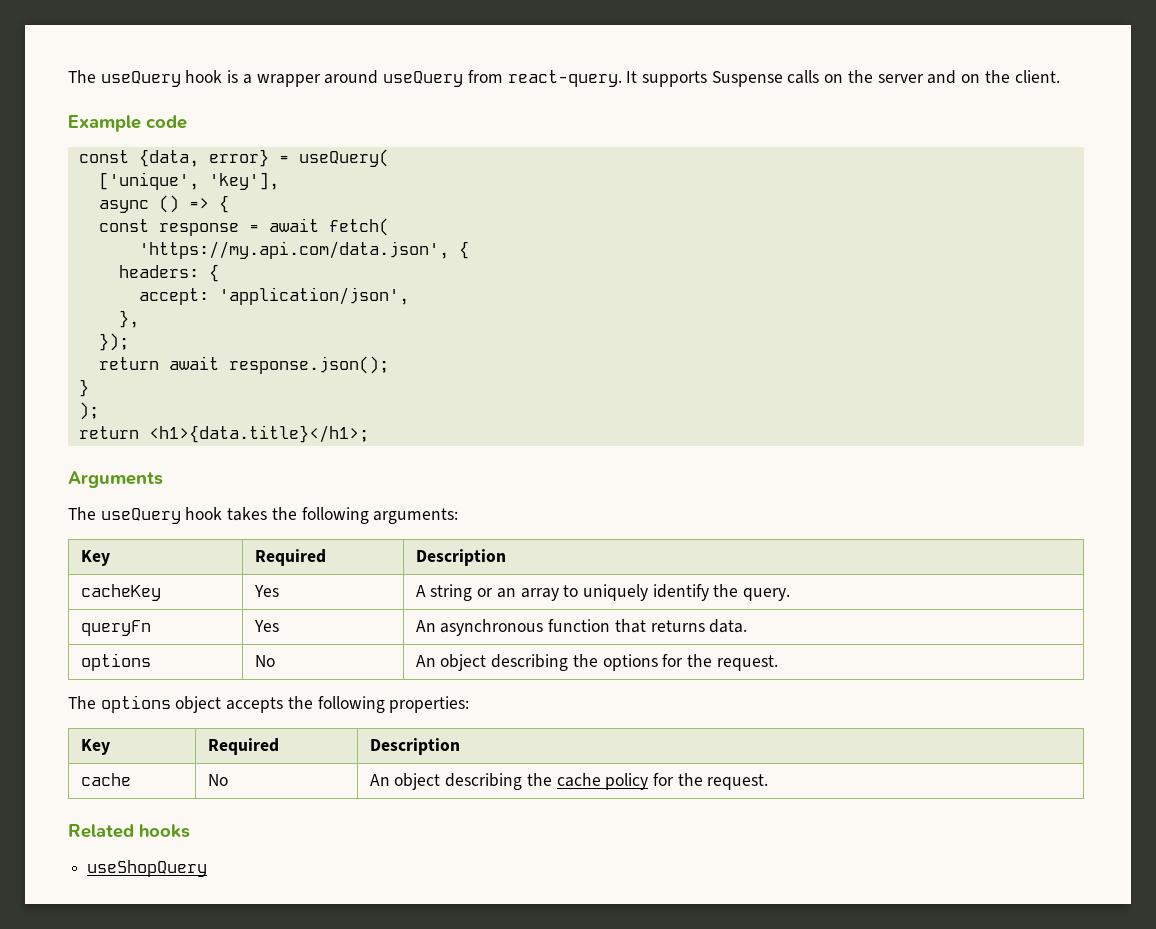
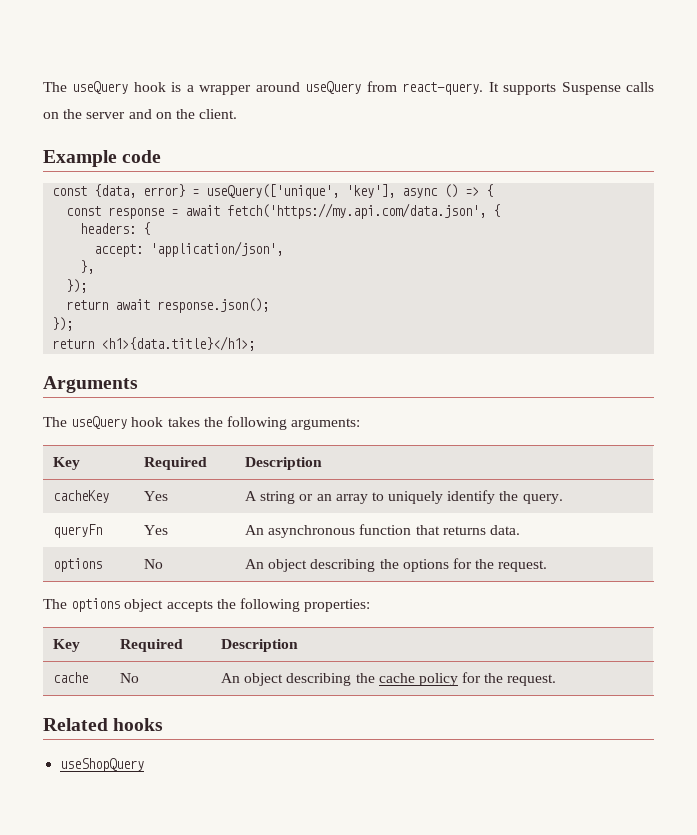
- const {data, error} = useQuery(
- ['unique', 'key'],
- async () => {
+ const {data, error} = useQuery(['unique', 'key'], async () => {
- const response = await fetch(
- 'https://my.api.com/data.json', {
+ const response = await fetch('https://my.api.com/data.json', {
  return await response.json();
- }
- );
+ });

